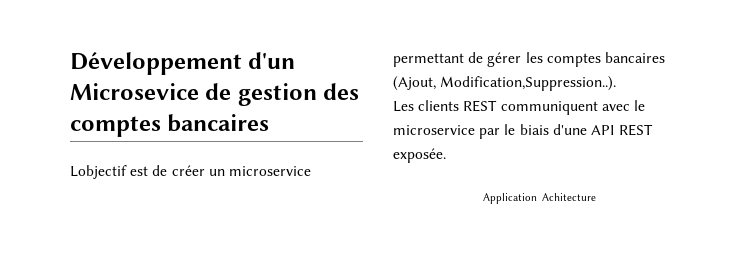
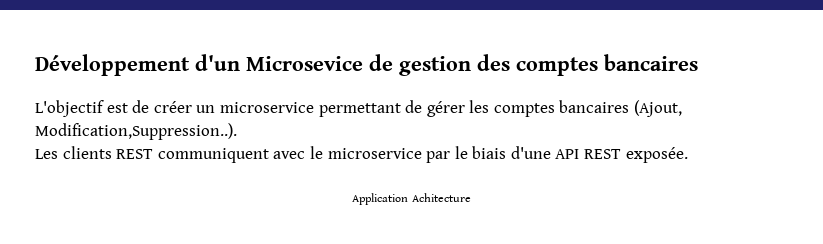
- Lobjectif est de créer un microservice permettant de gérer les comptes bancaires (Ajout, Modification,Suppression..).
+ L'objectif est de créer un microservice permettant de gérer les comptes bancaires (Ajout, Modification,Suppression..).

